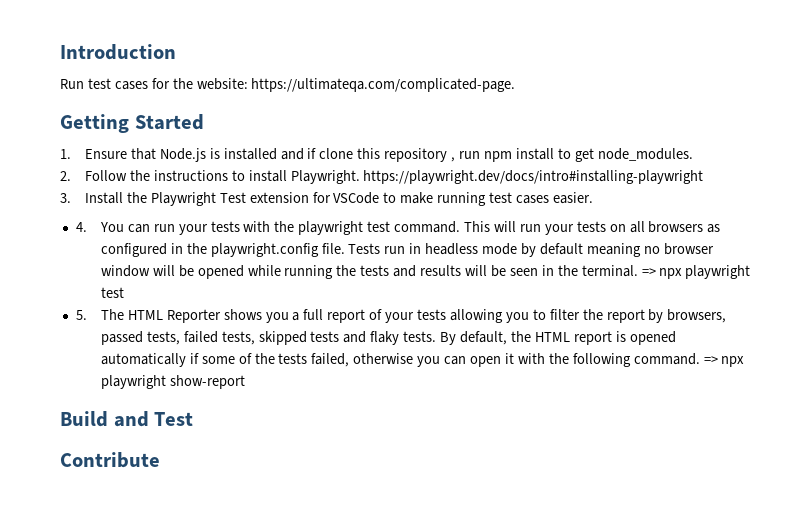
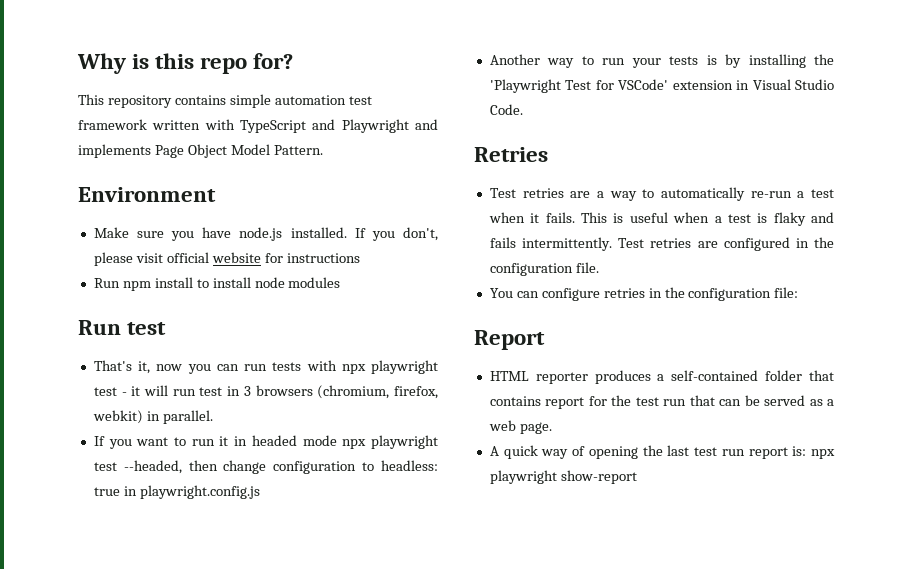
- Introduction
- Run test cases for the website: https://ultimateqa.com/complicated-page.
- Getting Started
- 1. Ensure that Node.js is installed and if clone this repository , run npm install to get node_modules.
- 2. Follow the instructions to install Playwright. https://playwright.dev/docs/intro#installing-playwright
- 3. Install the Playwright Test extension for VSCode to make running test cases easier.
- 4. You can run your tests with the playwright test command. This will run your tests on all browsers as configured in the playwright.config file. Tests run in headless mode by default meaning no browser window will be opened while running the tests and results will be seen in the terminal. => npx playwright test
- 5. The HTML Reporter shows you a full report of your tests allowing you to filter the report by browsers, passed tests, failed tests, skipped tests and flaky tests. By default, the HTML report is opened automatically if some of the tests failed, otherwise you can open it with the following command. => npx playwright show-report
+ Why is this repo for?
+ This repository contains simple automation test framework written with TypeScript and Playwright and implements Page Object Model Pattern.
+ Environment
+ Make sure you have node.js installed. If you don't, please visit official website for instructions
+ Run npm install to install node modules
+ Run test
+ That's it, now you can run tests with npx playwright test - it will run test in 3 browsers (chromium, firefox, webkit) in parallel.
+ If you want to run it in headed mode npx playwright test --headed, then change configuration to headless: true in playwright.config.js
+ Another way to run your tests is by installing the 'Playwright Test for VSCode' extension in Visual Studio Code.
+ Retries
+ Test retries are a way to automatically re-run a test when it fails. This is useful when a test is flaky and fails intermittently. Test retries are configured in the configuration file.
+ You can configure retries in the configuration file:
+ Report
+ HTML reporter produces a self-contained folder that contains report for the test run that can be served as a web page.
+ A quick way of opening the last test run report is: npx playwright show-report
- Build and Test
- Contribute

